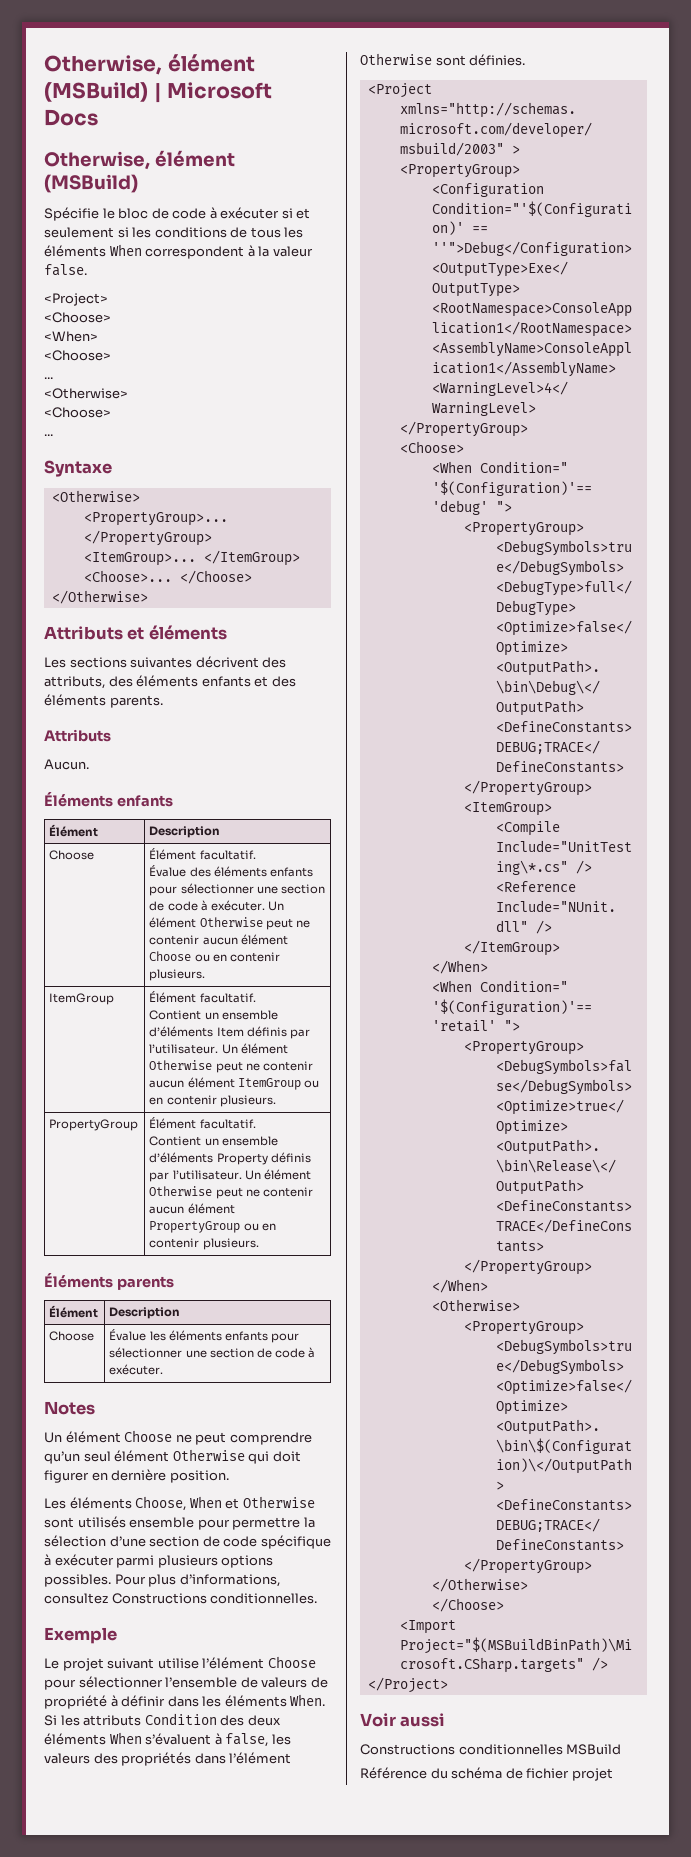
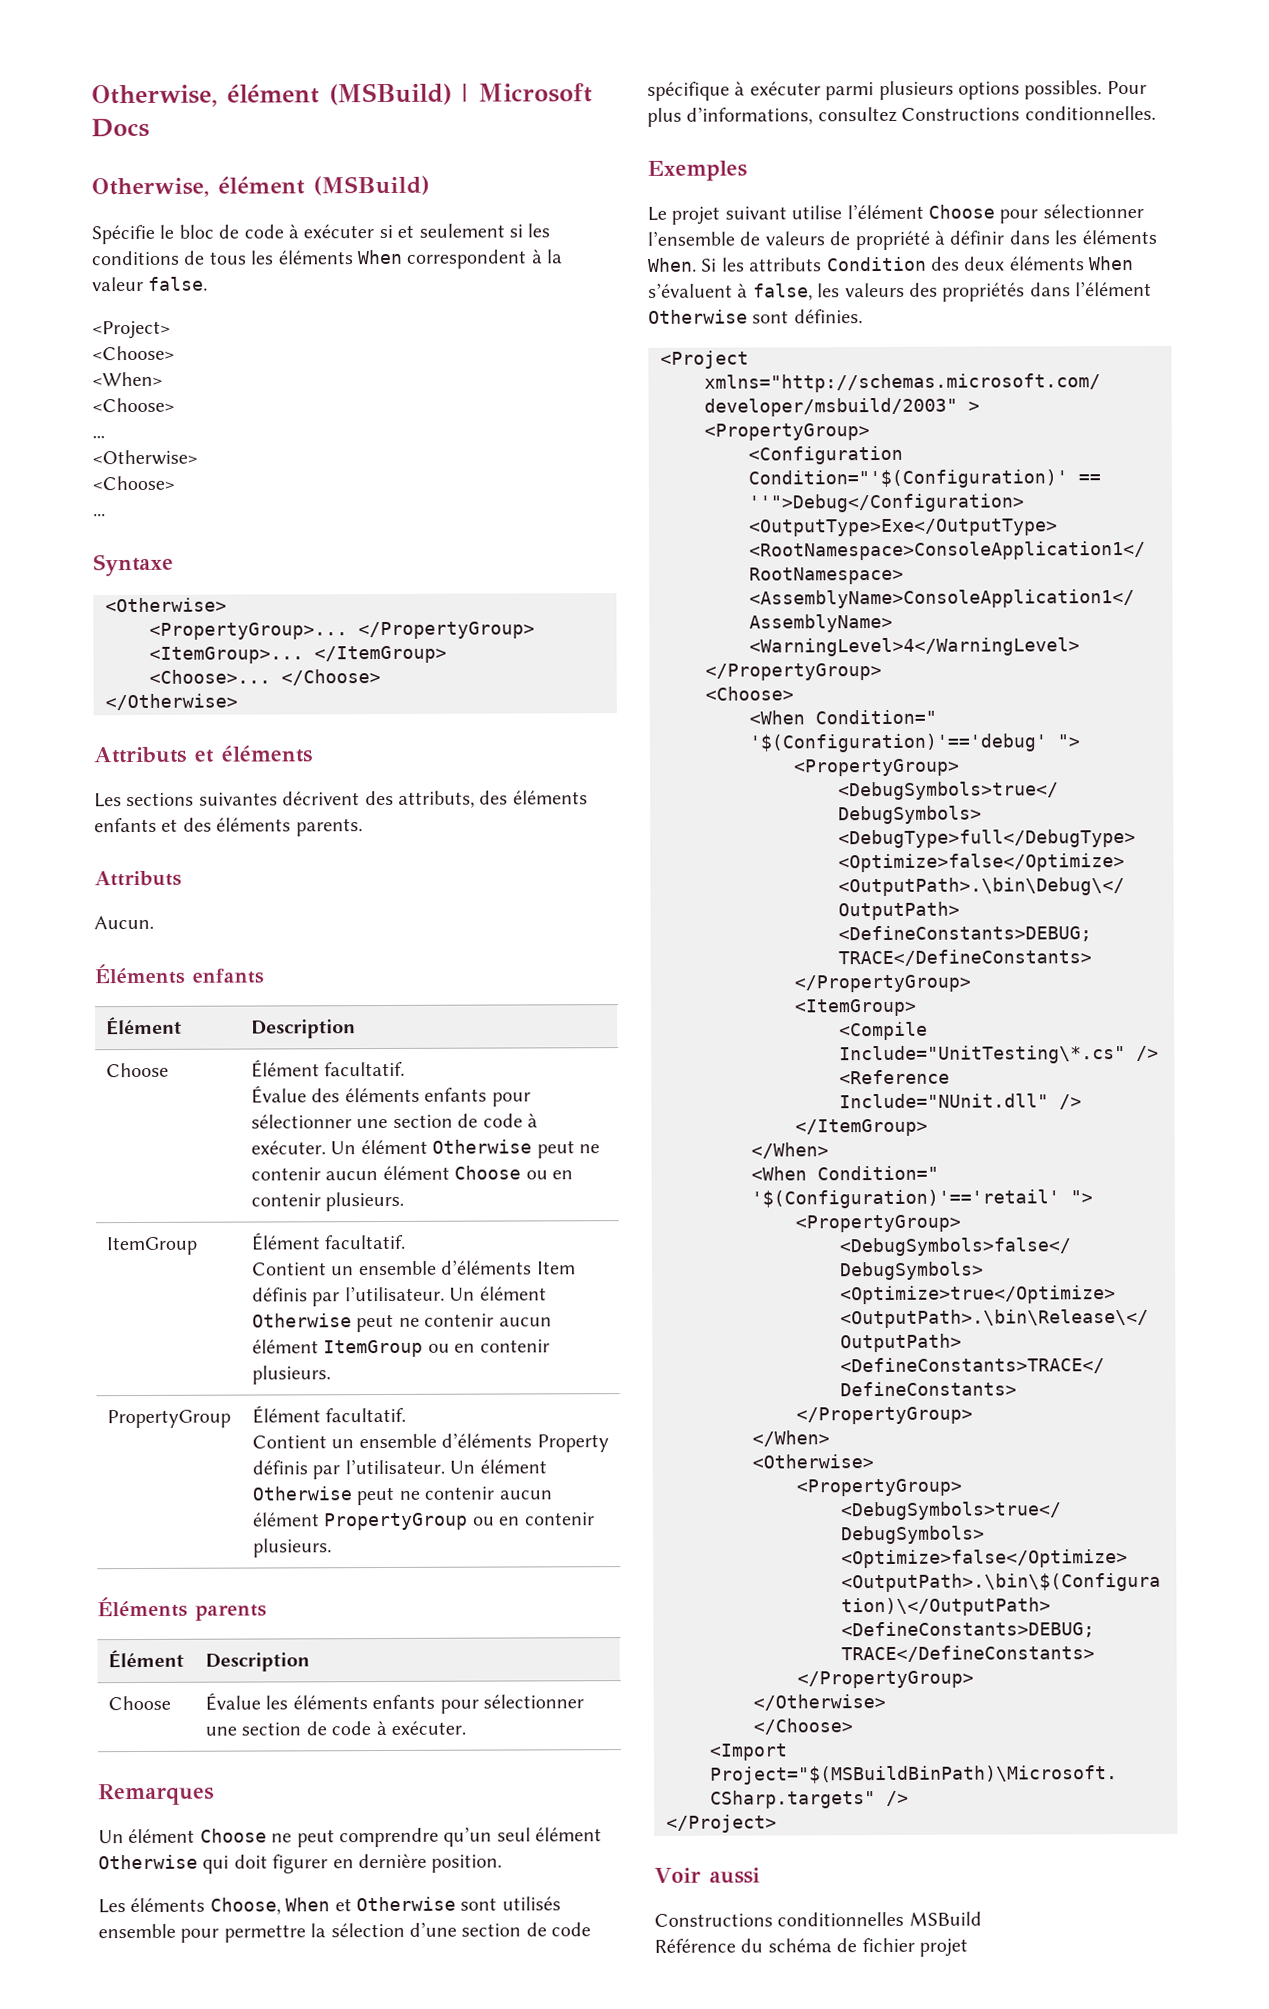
- Notes
+ Remarques
- Exemple
+ Exemples

